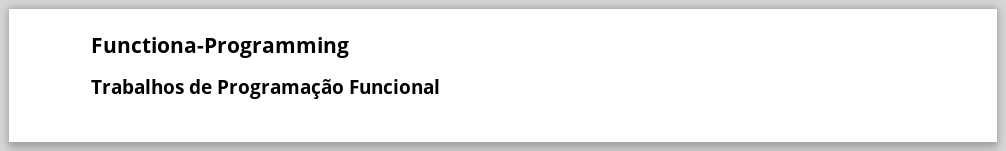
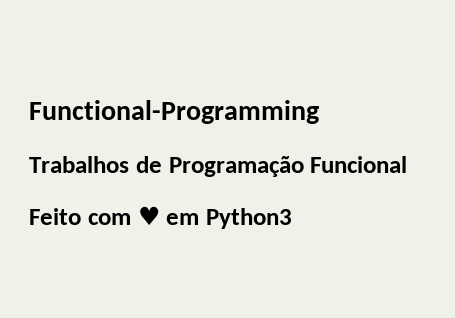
- Functiona-Programming
+ Functional-Programming
+ Feito com ♥ em Python3

